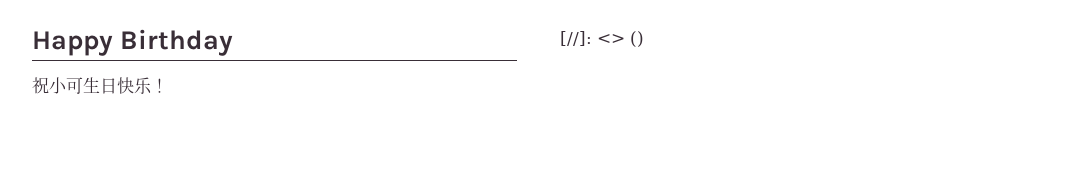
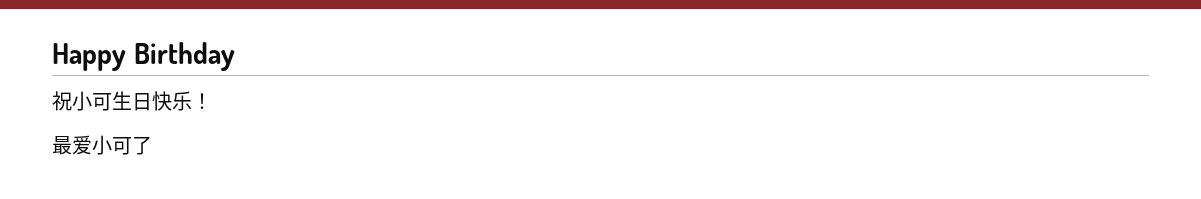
- [//]: <> ()
+ 最爱小可了

